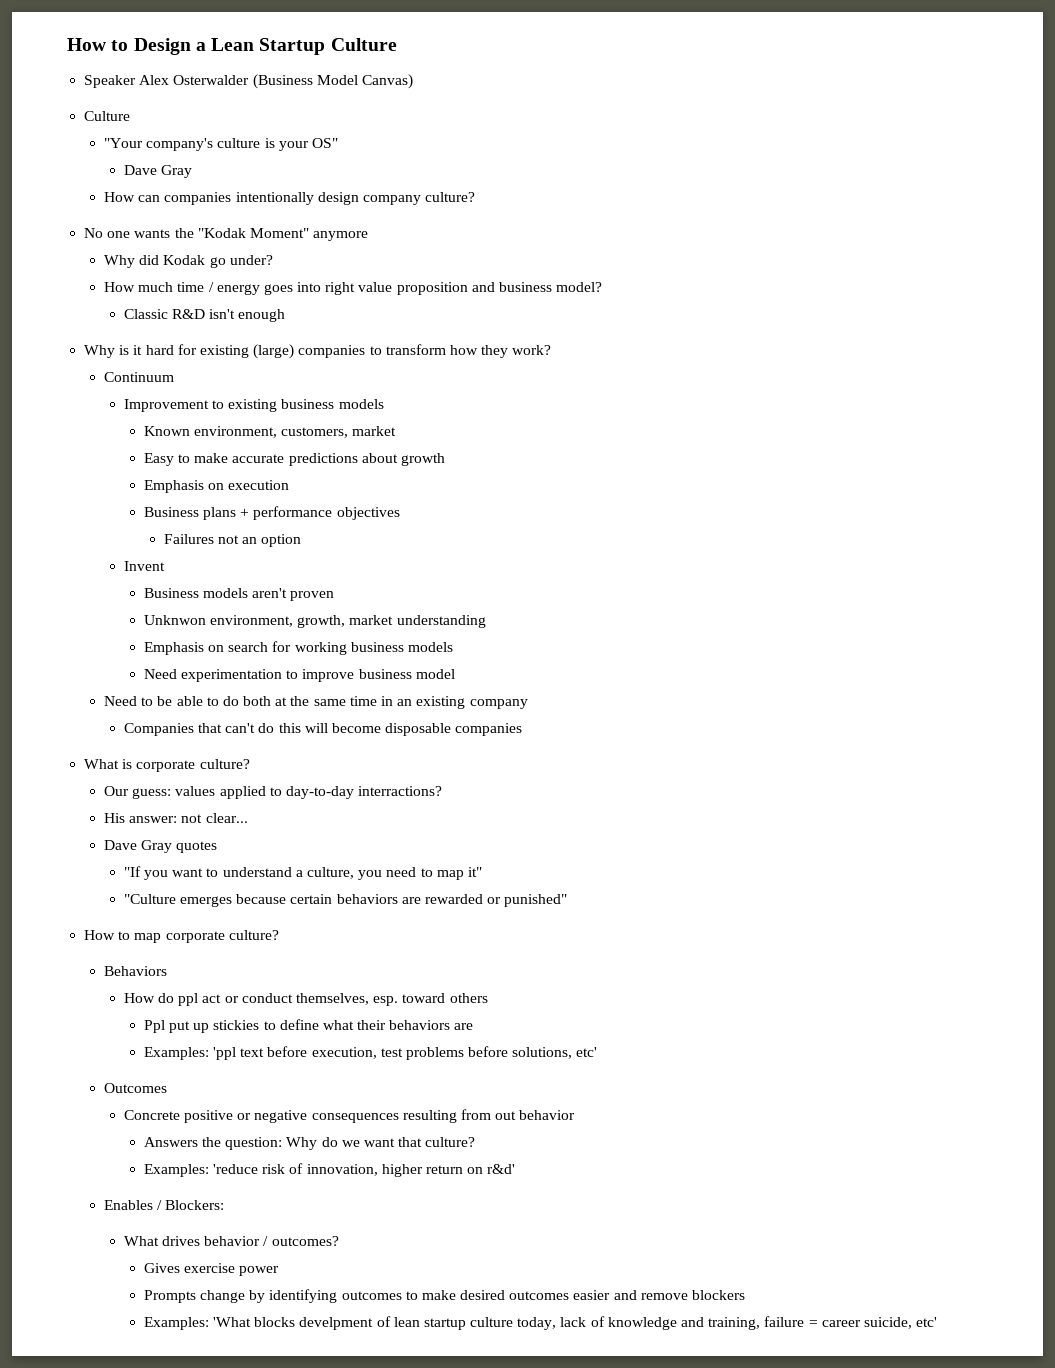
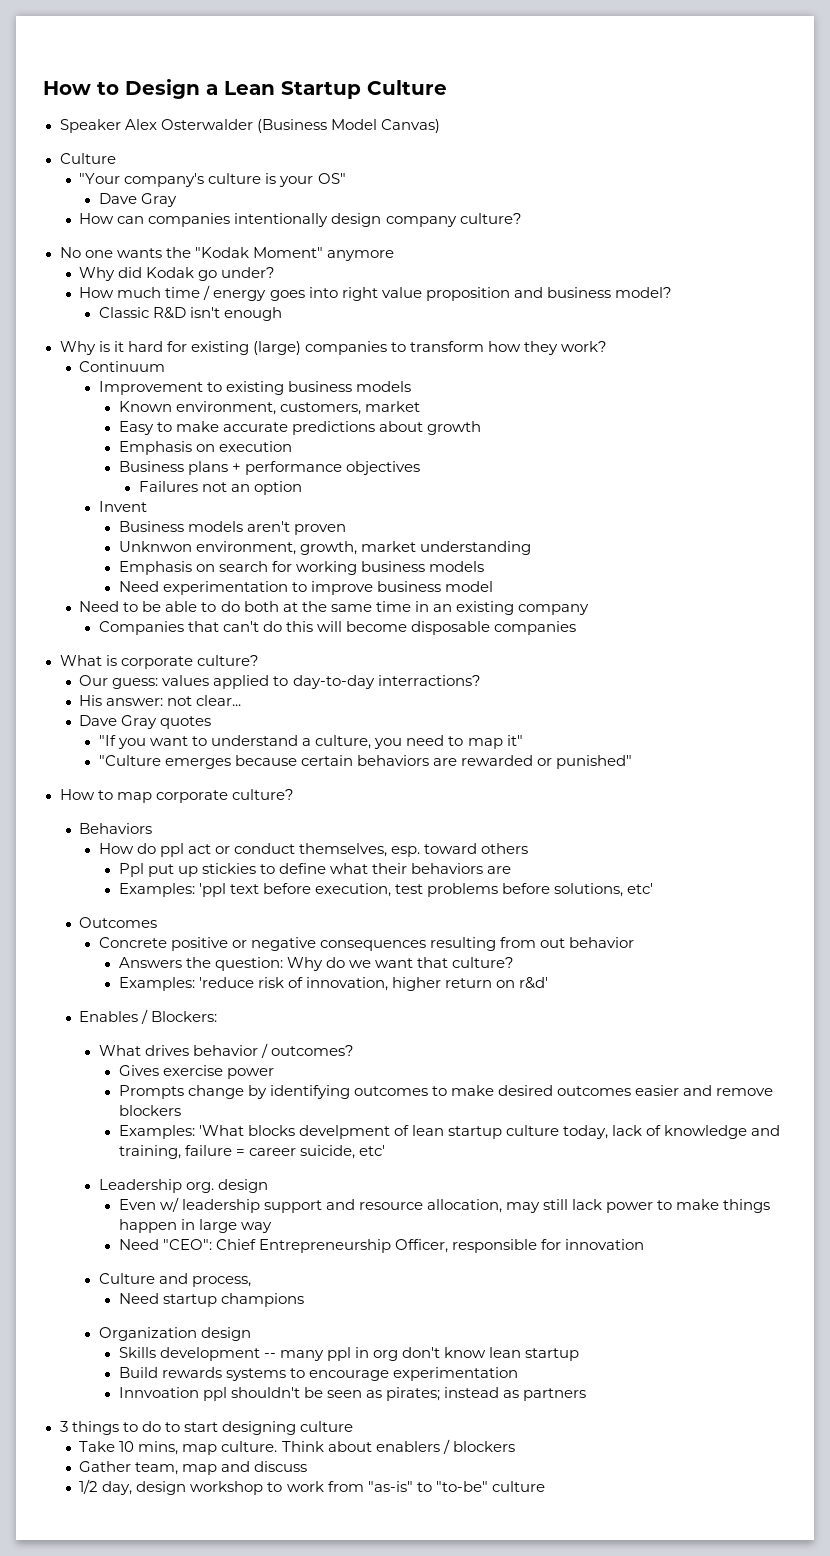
+ Leadership org. design
+ Even w/ leadership support and resource allocation, may still lack power to make things happen in large way
+ Need "CEO": Chief Entrepreneurship Officer, responsible for innovation
+ Culture and process,
+ Need startup champions
+ Organization design
+ Skills development -- many ppl in org don't know lean startup
+ Build rewards systems to encourage experimentation
+ Innvoation ppl shouldn't be seen as pirates; instead as partners
+ 3 things to do to start designing culture
+ Take 10 mins, map culture. Think about enablers / blockers
+ Gather team, map and discuss
+ 1/2 day, design workshop to work from "as-is" to "to-be" culture

